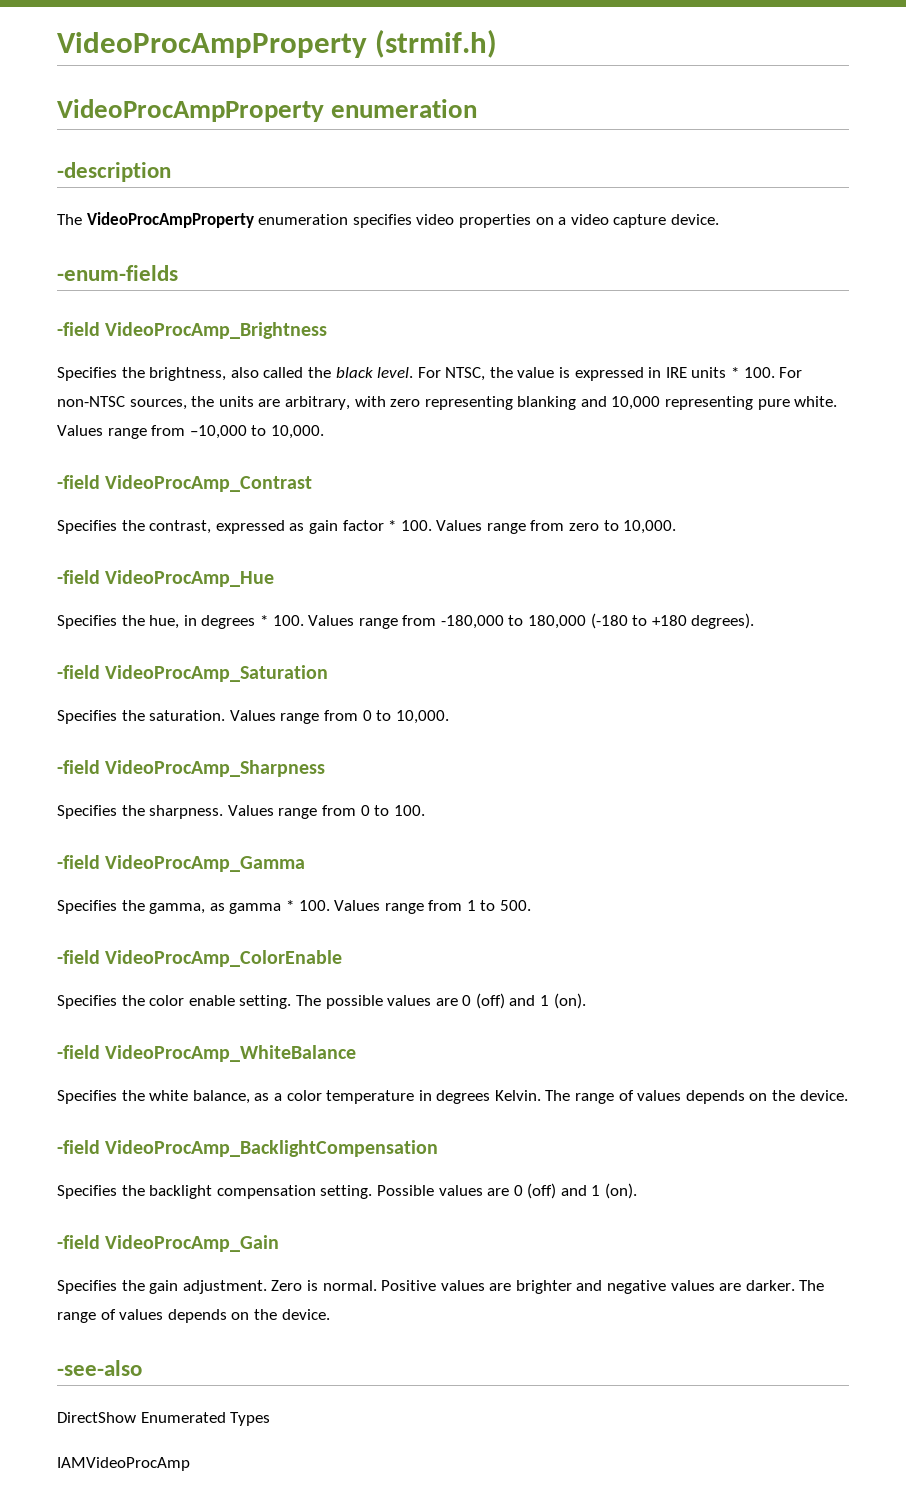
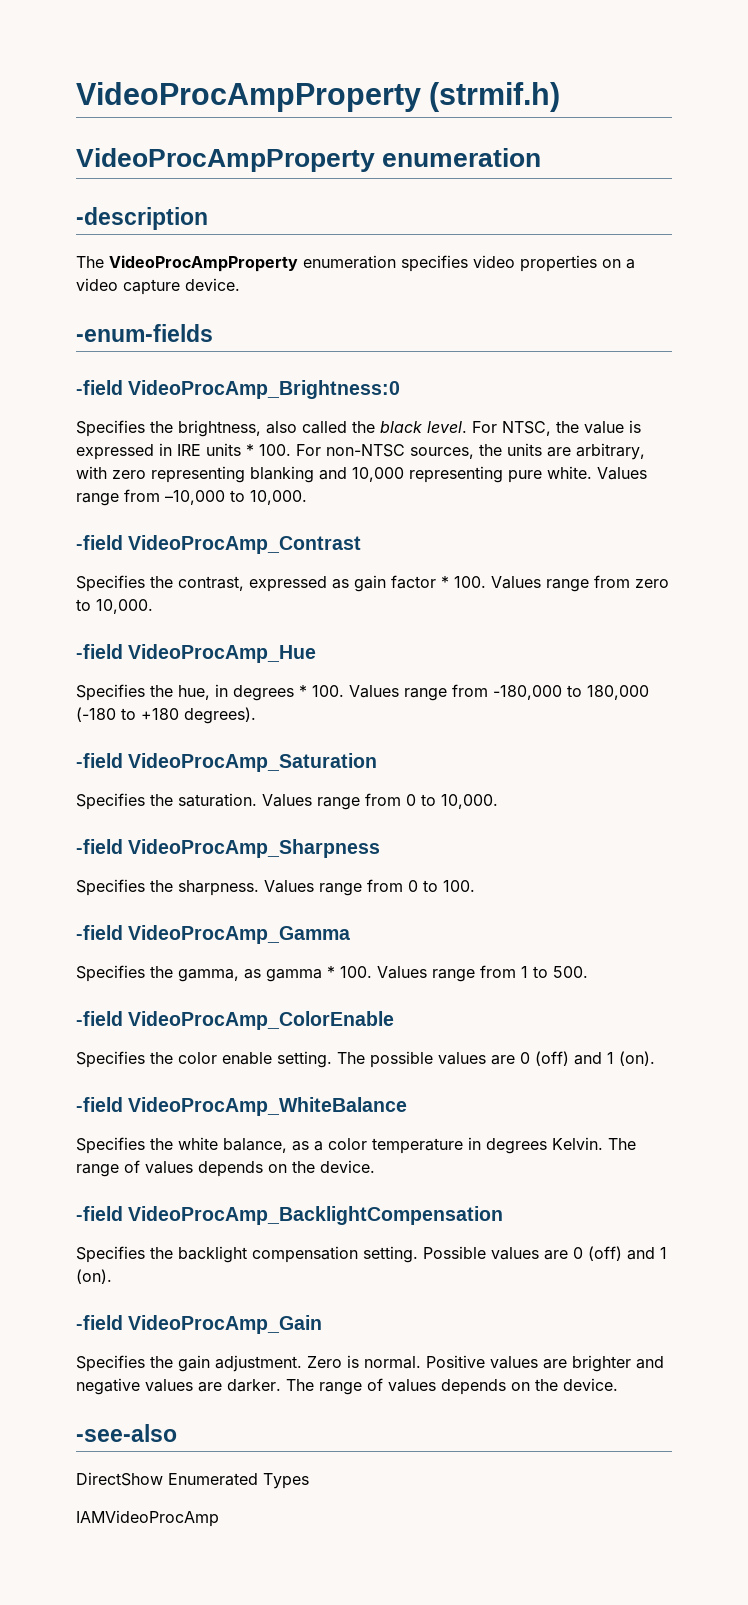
- -field VideoProcAmp_Brightness
+ -field VideoProcAmp_Brightness:0

